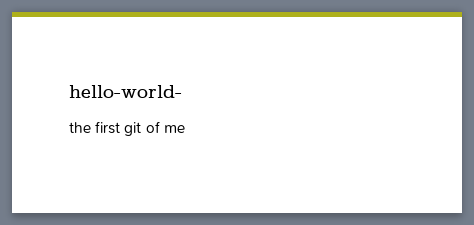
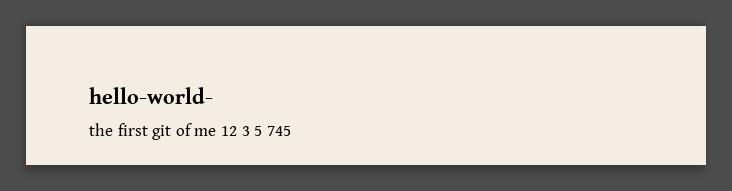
- the first git of me
+ the first git of me 12 3 5 745

